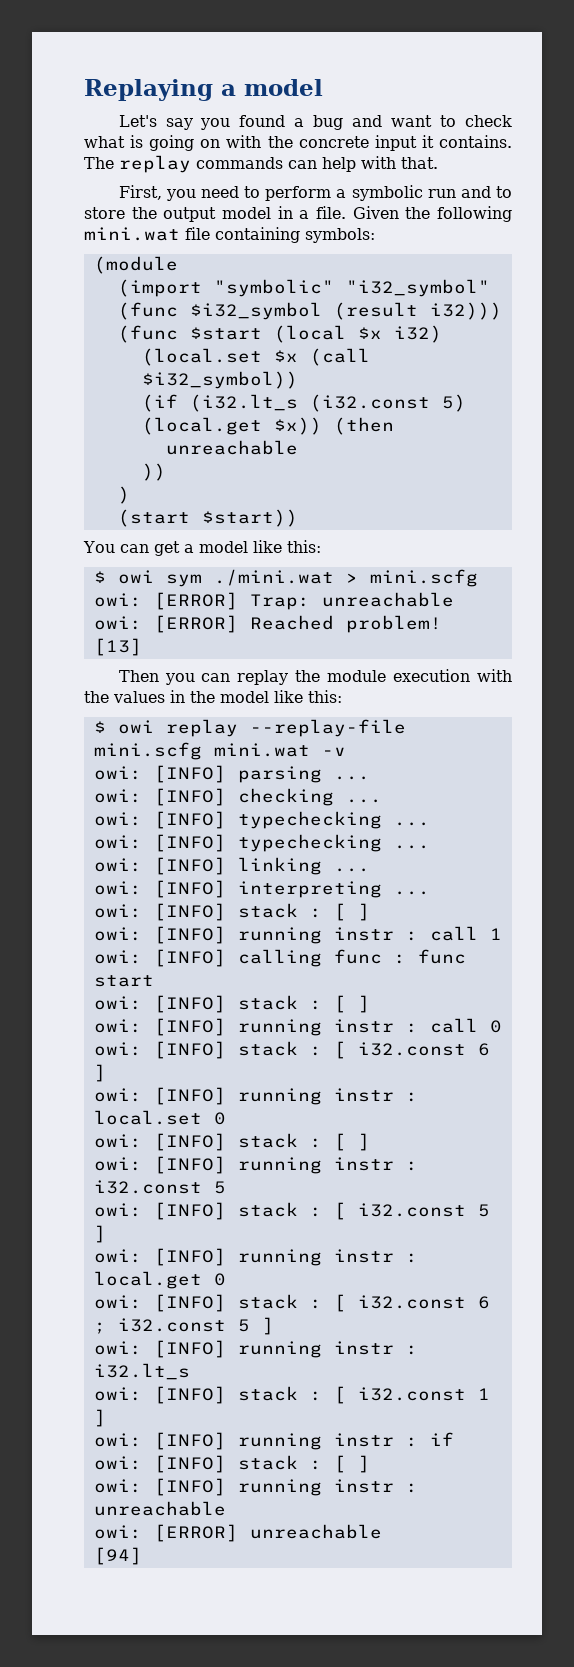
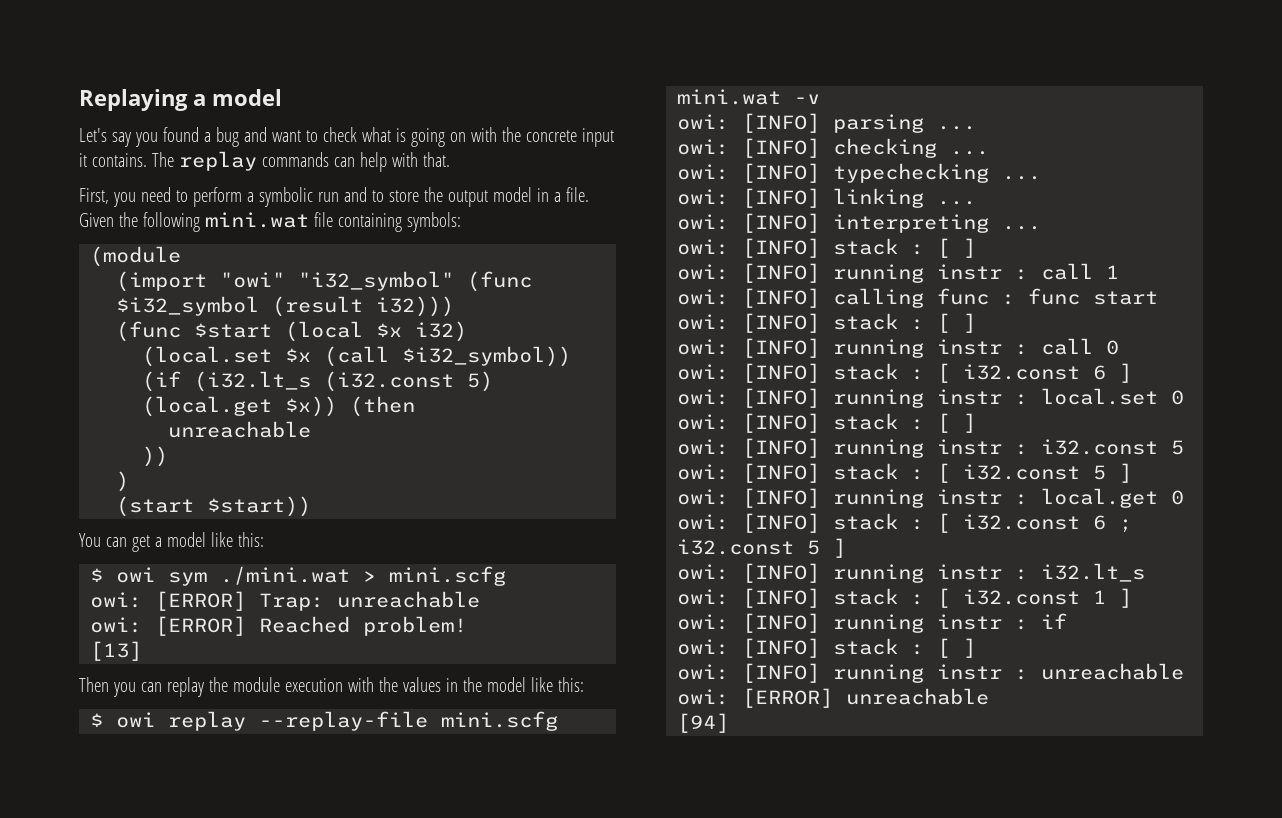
- (import "symbolic" "i32_symbol" (func $i32_symbol (result i32)))
+ (import "owi" "i32_symbol" (func $i32_symbol (result i32)))
  owi: [INFO] checking ...
- owi: [INFO] typechecking ...

